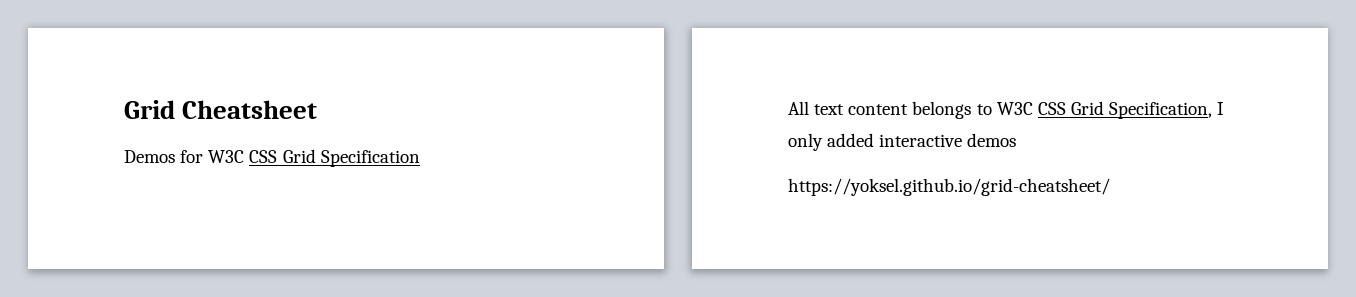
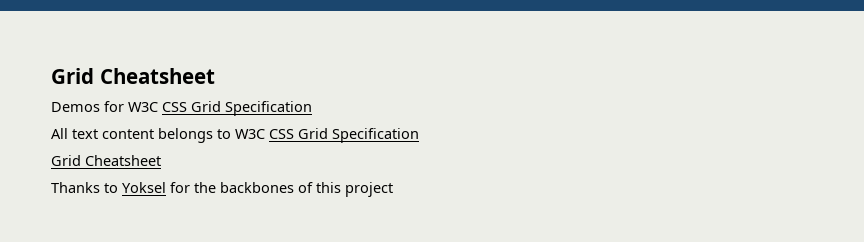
- All text content belongs to W3C CSS Grid Specification, I only added interactive demos
- https://yoksel.github.io/grid-cheatsheet/
+ All text content belongs to W3C CSS Grid Specification
+ Grid Cheatsheet
+ Thanks to Yoksel for the backbones of this project

